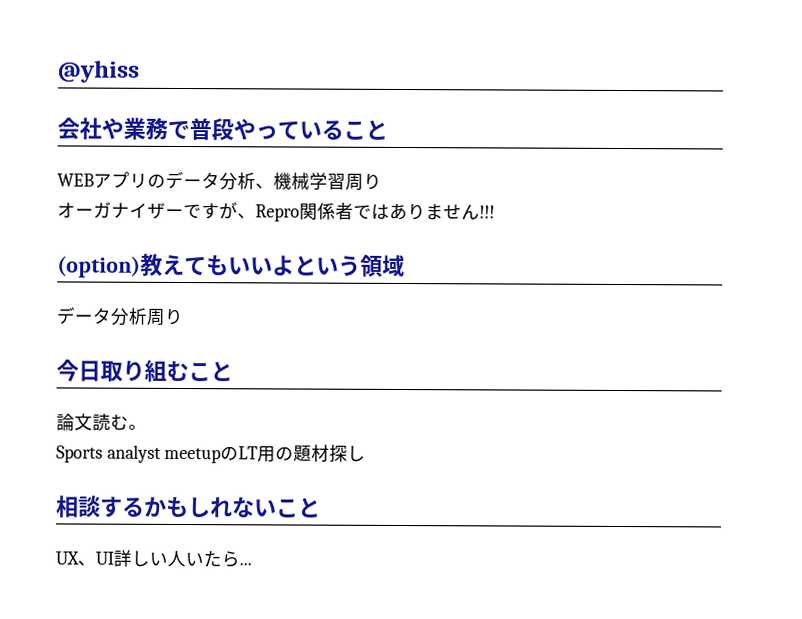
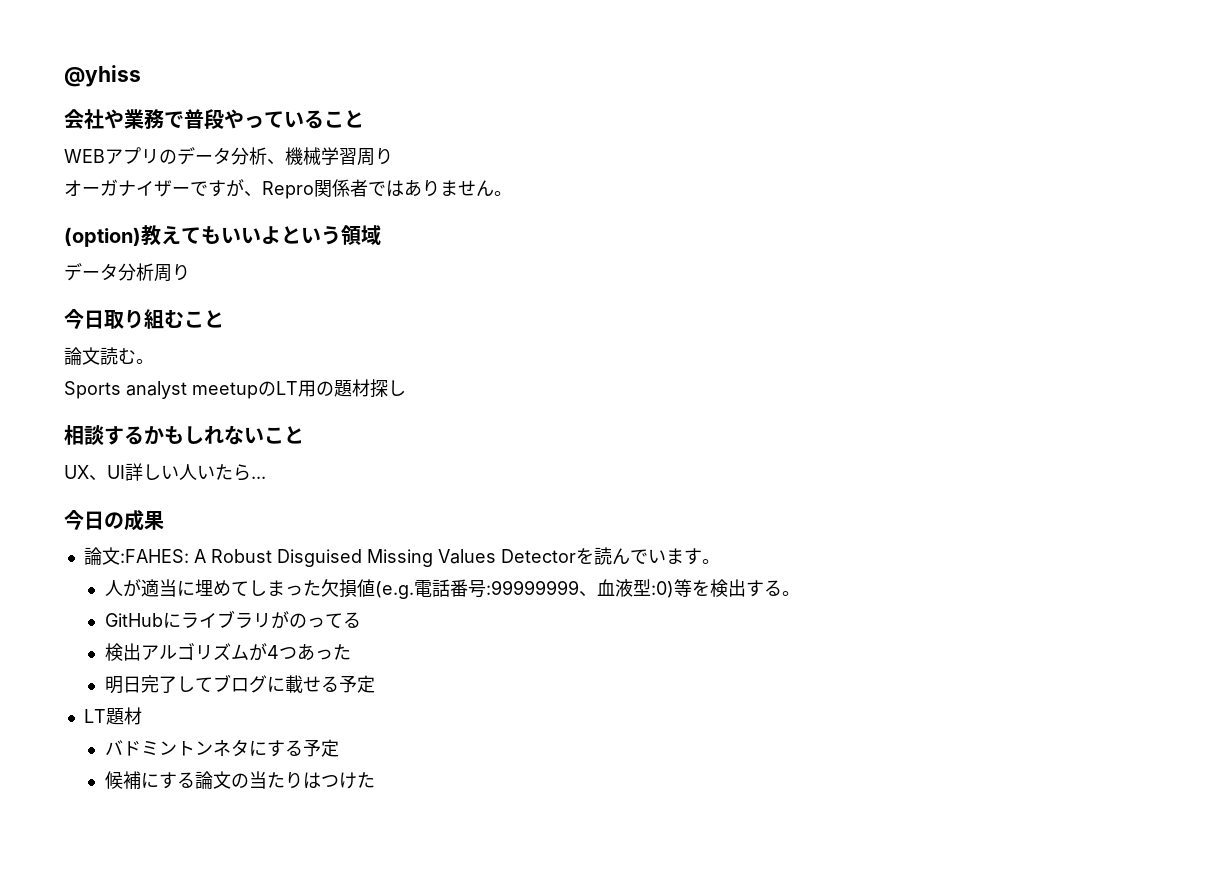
- オーガナイザーですが、Repro関係者ではありません!!!
+ オーガナイザーですが、Repro関係者ではありません。
+ 今日の成果
+ 論文:FAHES: A Robust Disguised Missing Values Detectorを読んでいます。
+ 人が適当に埋めてしまった欠損値(e.g.電話番号:99999999、血液型:0)等を検出する。
+ GitHubにライブラリがのってる
+ 検出アルゴリズムが4つあった
+ 明日完了してブログに載せる予定
+ LT題材
+ バドミントンネタにする予定
+ 候補にする論文の当たりはつけた

